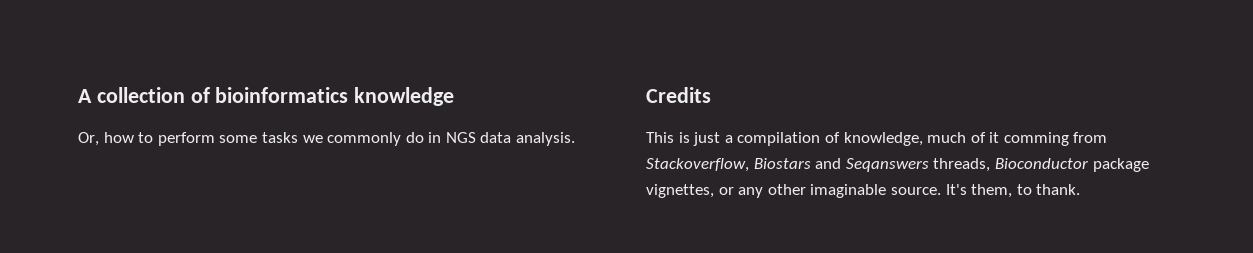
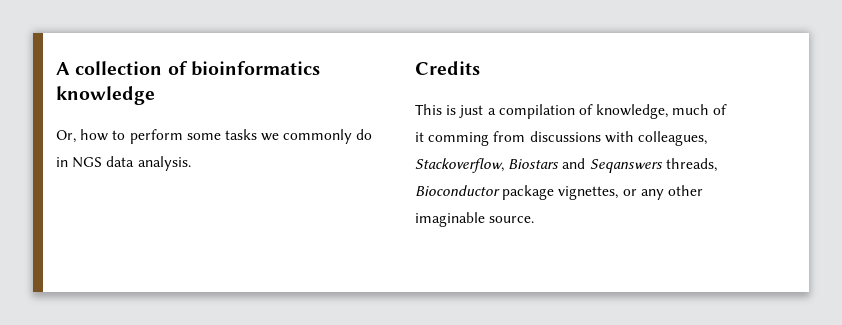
- This is just a compilation of knowledge, much of it comming from Stackoverflow, Biostars and Seqanswers threads, Bioconductor package vignettes, or any other imaginable source. It's them, to thank.
+ This is just a compilation of knowledge, much of it comming from discussions with colleagues, Stackoverflow, Biostars and Seqanswers threads, Bioconductor package vignettes, or any other imaginable source.

